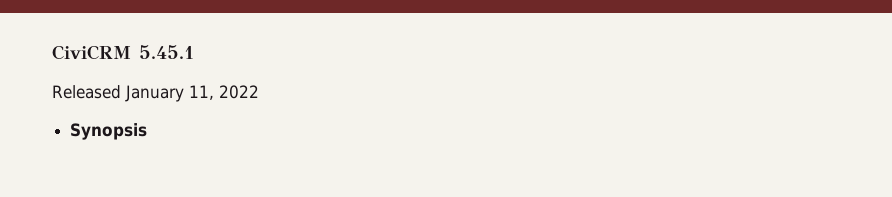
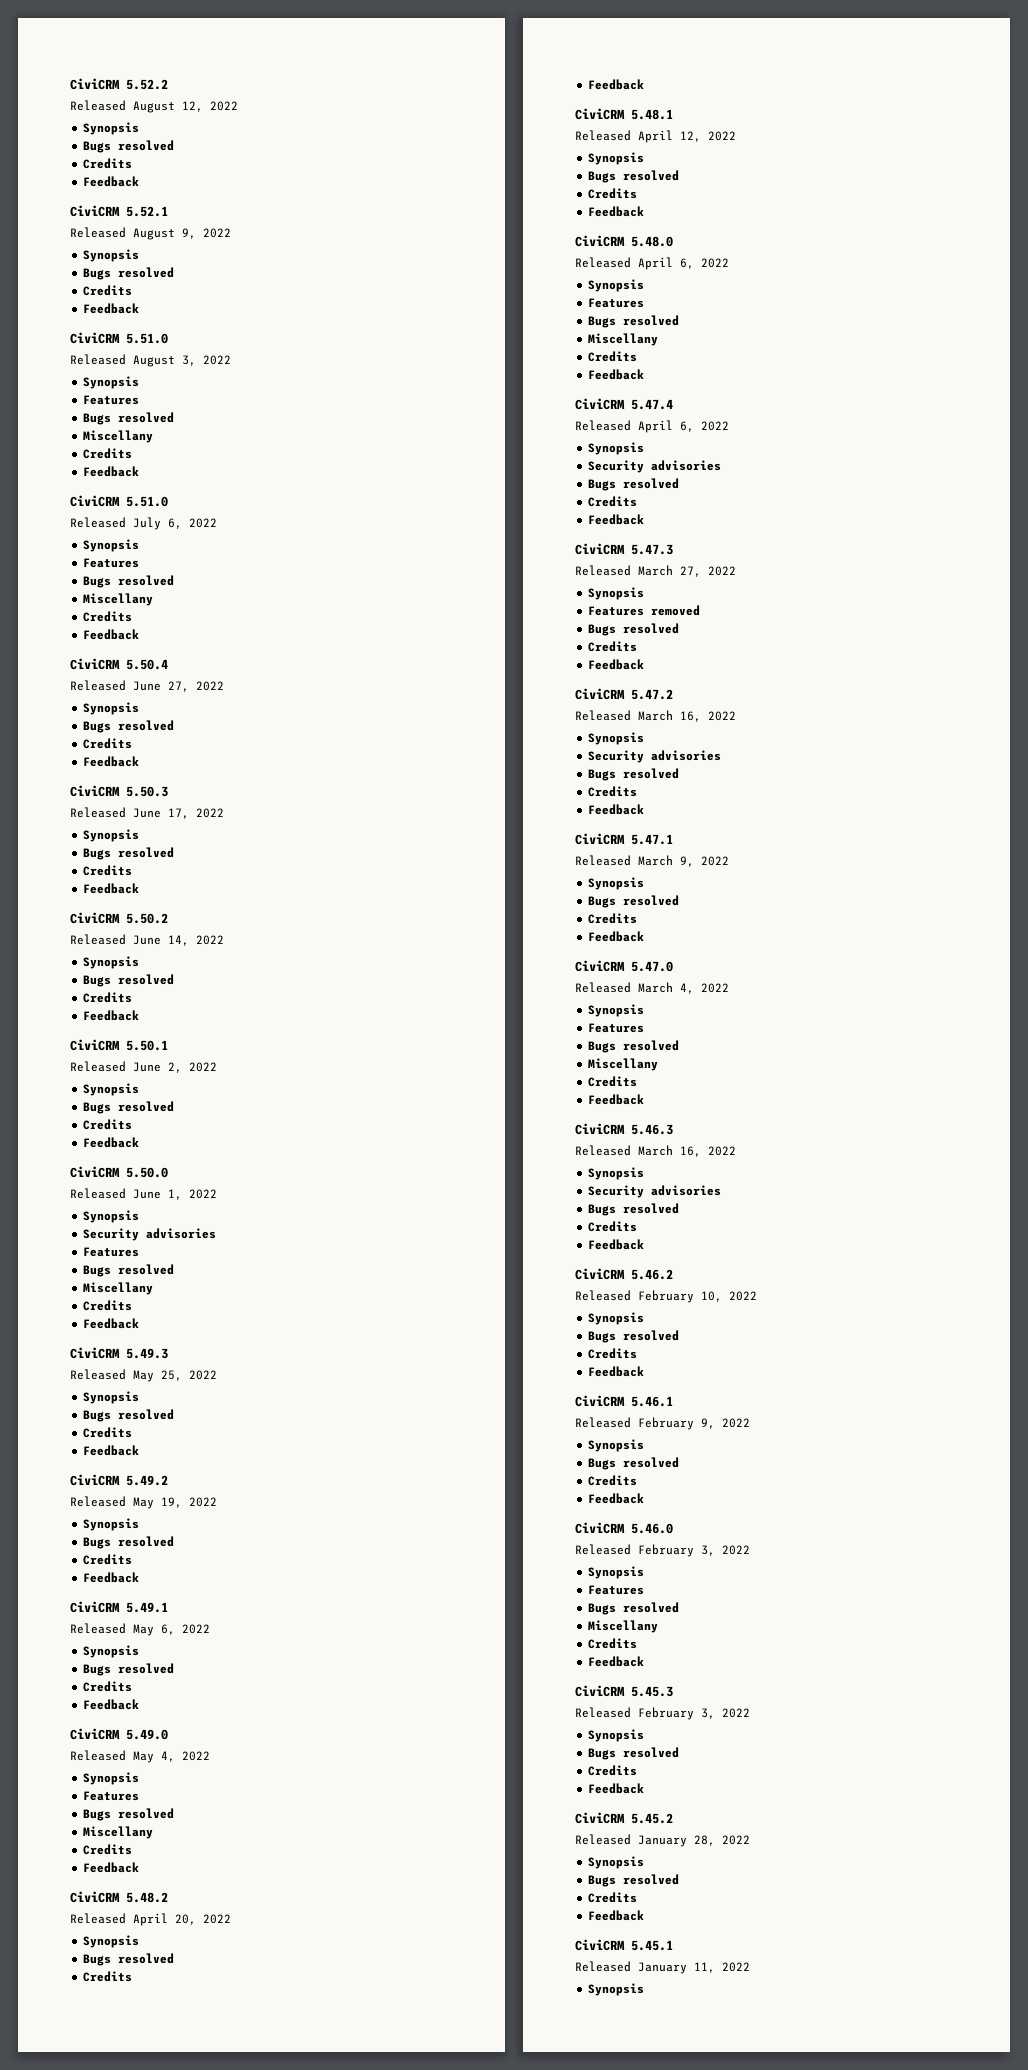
+ CiviCRM 5.52.2
+ Released August 12, 2022
+ Synopsis
+ Bugs resolved
+ Credits
+ Feedback
+ CiviCRM 5.52.1
+ Released August 9, 2022
+ Synopsis
+ Bugs resolved
+ Credits
+ Feedback
+ CiviCRM 5.51.0
+ Released August 3, 2022
+ Synopsis
+ Features
+ Bugs resolved
+ Miscellany
+ Credits
+ Feedback
+ CiviCRM 5.51.0
+ Released July 6, 2022
+ Synopsis
+ Features
+ Bugs resolved
+ Miscellany
+ Credits
+ Feedback
+ CiviCRM 5.50.4
+ Released June 27, 2022
+ Synopsis
+ Bugs resolved
+ Credits
+ Feedback
+ CiviCRM 5.50.3
+ Released June 17, 2022
+ Synopsis
+ Bugs resolved
+ Credits
+ Feedback
+ CiviCRM 5.50.2
+ Released June 14, 2022
+ Synopsis
+ Bugs resolved
+ Credits
+ Feedback
+ CiviCRM 5.50.1
+ Released June 2, 2022
+ Synopsis
+ Bugs resolved
+ Credits
+ Feedback
+ CiviCRM 5.50.0
+ Released June 1, 2022
+ Synopsis
+ Security advisories
+ Features
+ Bugs resolved
+ Miscellany
+ Credits
+ Feedback
+ CiviCRM 5.49.3
+ Released May 25, 2022
+ Synopsis
+ Bugs resolved
+ Credits
+ Feedback
+ CiviCRM 5.49.2
+ Released May 19, 2022
+ Synopsis
+ Bugs resolved
+ Credits
+ Feedback
+ CiviCRM 5.49.1
+ Released May 6, 2022
+ Synopsis
+ Bugs resolved
+ Credits
+ Feedback
+ CiviCRM 5.49.0
+ Released May 4, 2022
+ Synopsis
+ Features
+ Bugs resolved
+ Miscellany
+ Credits
+ Feedback
+ CiviCRM 5.48.2
+ Released April 20, 2022
+ Synopsis
+ Bugs resolved
+ Credits
+ Feedback
+ CiviCRM 5.48.1
+ Released April 12, 2022
+ Synopsis
+ Bugs resolved
+ Credits
+ Feedback
+ CiviCRM 5.48.0
+ Released April 6, 2022
+ Synopsis
+ Features
+ Bugs resolved
+ Miscellany
+ Credits
+ Feedback
+ CiviCRM 5.47.4
+ Released April 6, 2022
+ Synopsis
+ Security advisories
+ Bugs resolved
+ Credits
+ Feedback
+ CiviCRM 5.47.3
+ Released March 27, 2022
+ Synopsis
+ Features removed
+ Bugs resolved
+ Credits
+ Feedback
+ CiviCRM 5.47.2
+ Released March 16, 2022
+ Synopsis
+ Security advisories
+ Bugs resolved
+ Credits
+ Feedback
+ CiviCRM 5.47.1
+ Released March 9, 2022
+ Synopsis
+ Bugs resolved
+ Credits
+ Feedback
+ CiviCRM 5.47.0
+ Released March 4, 2022
+ Synopsis
+ Features
+ Bugs resolved
+ Miscellany
+ Credits
+ Feedback
+ CiviCRM 5.46.3
+ Released March 16, 2022
+ Synopsis
+ Security advisories
+ Bugs resolved
+ Credits
+ Feedback
+ CiviCRM 5.46.2
+ Released February 10, 2022
+ Synopsis
+ Bugs resolved
+ Credits
+ Feedback
+ CiviCRM 5.46.1
+ Released February 9, 2022
+ Synopsis
+ Bugs resolved
+ Credits
+ Feedback
+ CiviCRM 5.46.0
+ Released February 3, 2022
+ Synopsis
+ Features
+ Bugs resolved
+ Miscellany
+ Credits
+ Feedback
+ CiviCRM 5.45.3
+ Released February 3, 2022
+ Synopsis
+ Bugs resolved
+ Credits
+ Feedback
+ CiviCRM 5.45.2
+ Released January 28, 2022
+ Synopsis
+ Bugs resolved
+ Credits
+ Feedback

